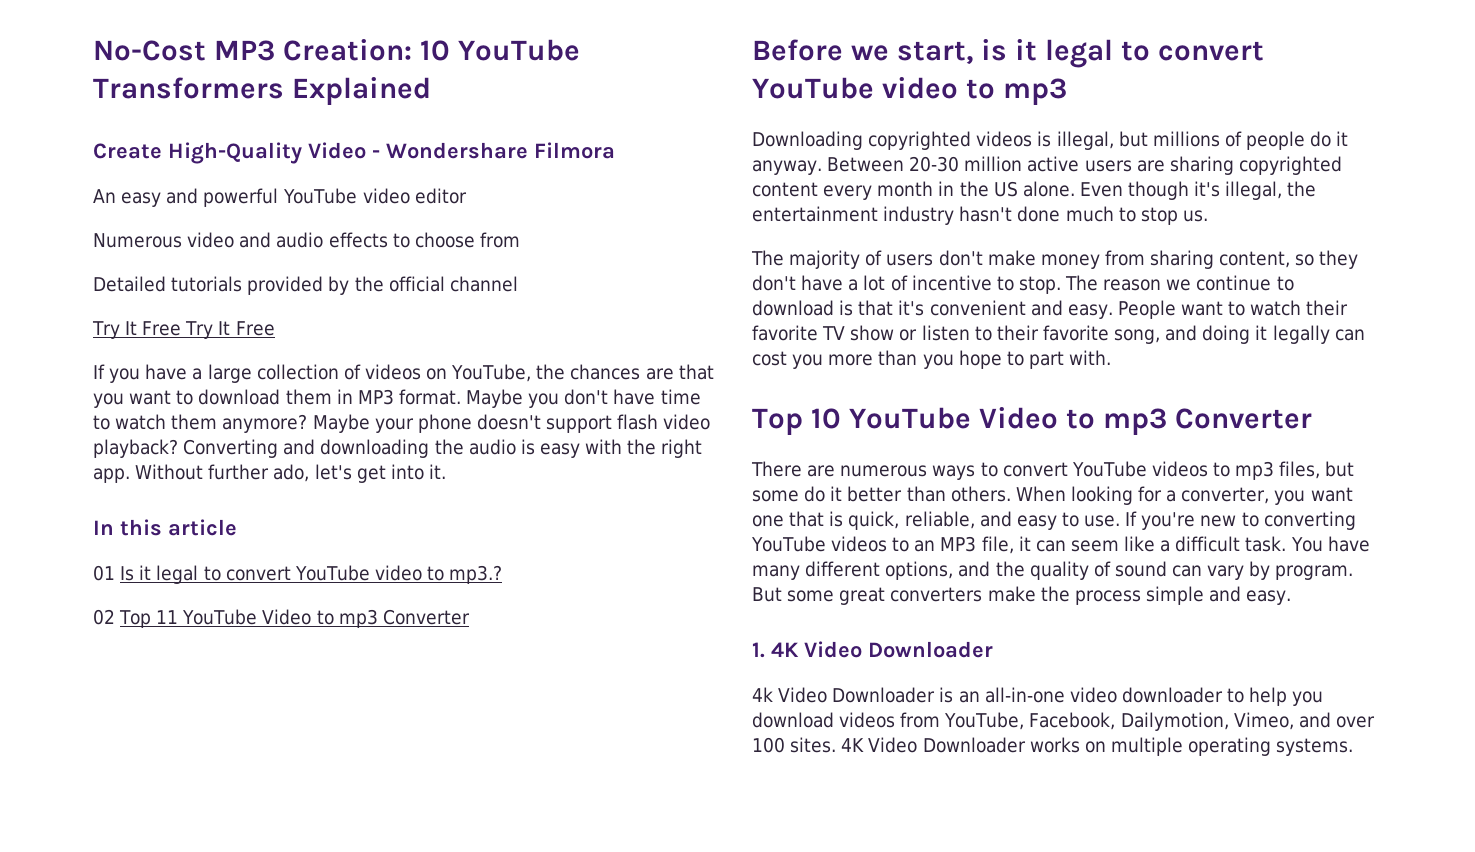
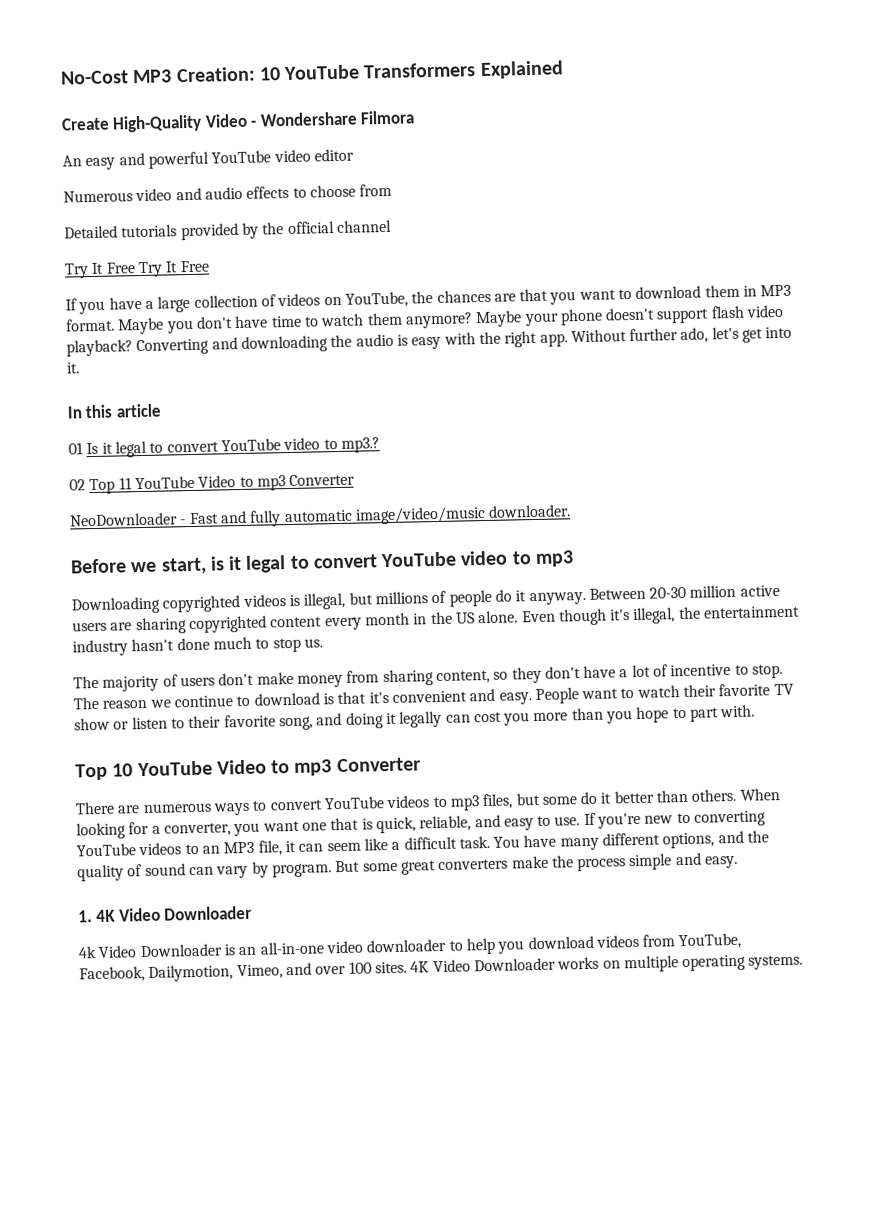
+ NeoDownloader - Fast and fully automatic image/video/music downloader.

